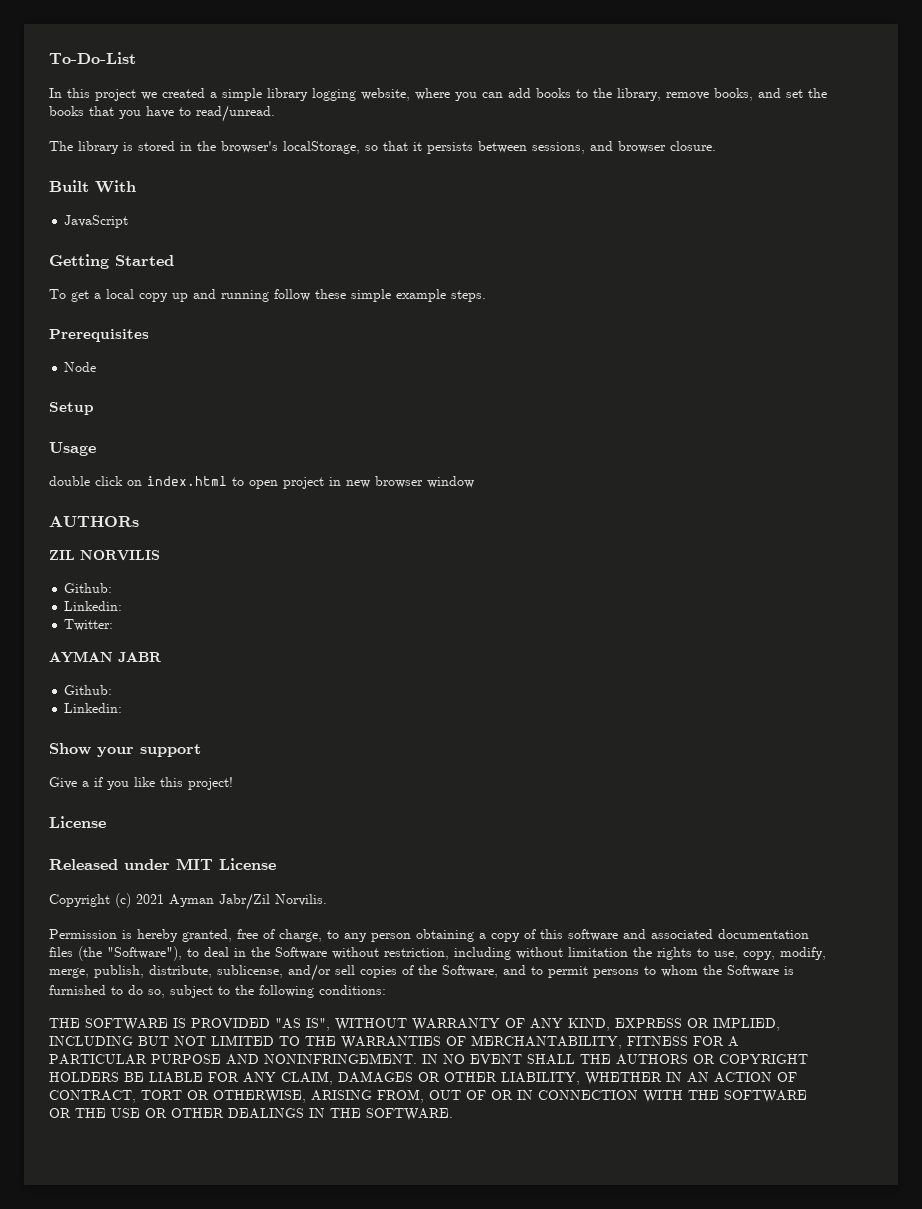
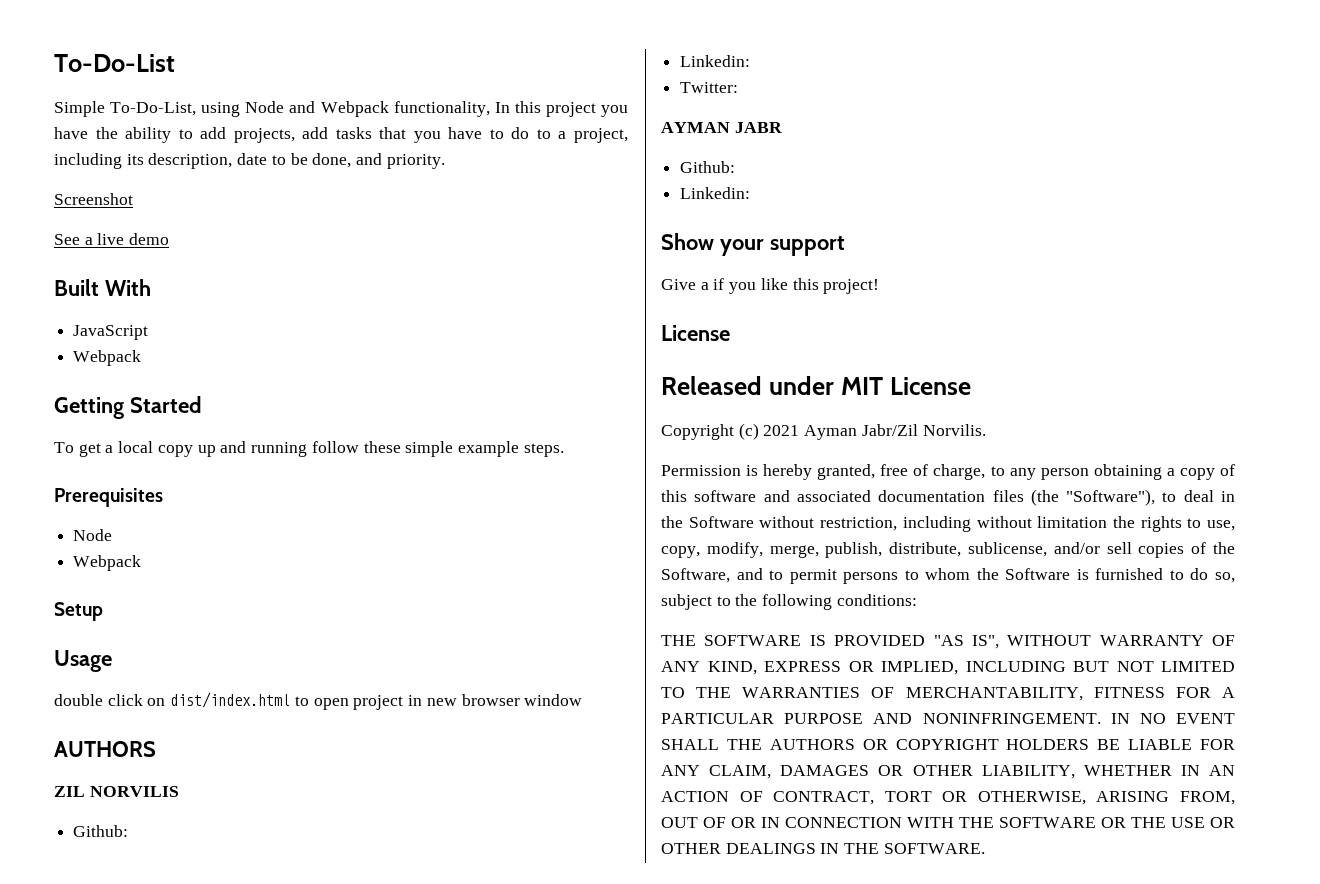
- In this project we created a simple library logging website, where you can add books to the library, remove books, and set the books that you have to read/unread.
- The library is stored in the browser's localStorage, so that it persists between sessions, and browser closure.
+ Simple To-Do-List, using Node and Webpack functionality, In this project you have the ability to add projects, add tasks that you have to do to a project, including its description, date to be done, and priority.
+ Screenshot
+ See a live demo
  JavaScript
+ Webpack
  Prerequisites
  Node
+ Webpack
- double click on index.html to open project in new browser window
- AUTHORs
+ double click on dist/index.html to open project in new browser window
+ AUTHORS

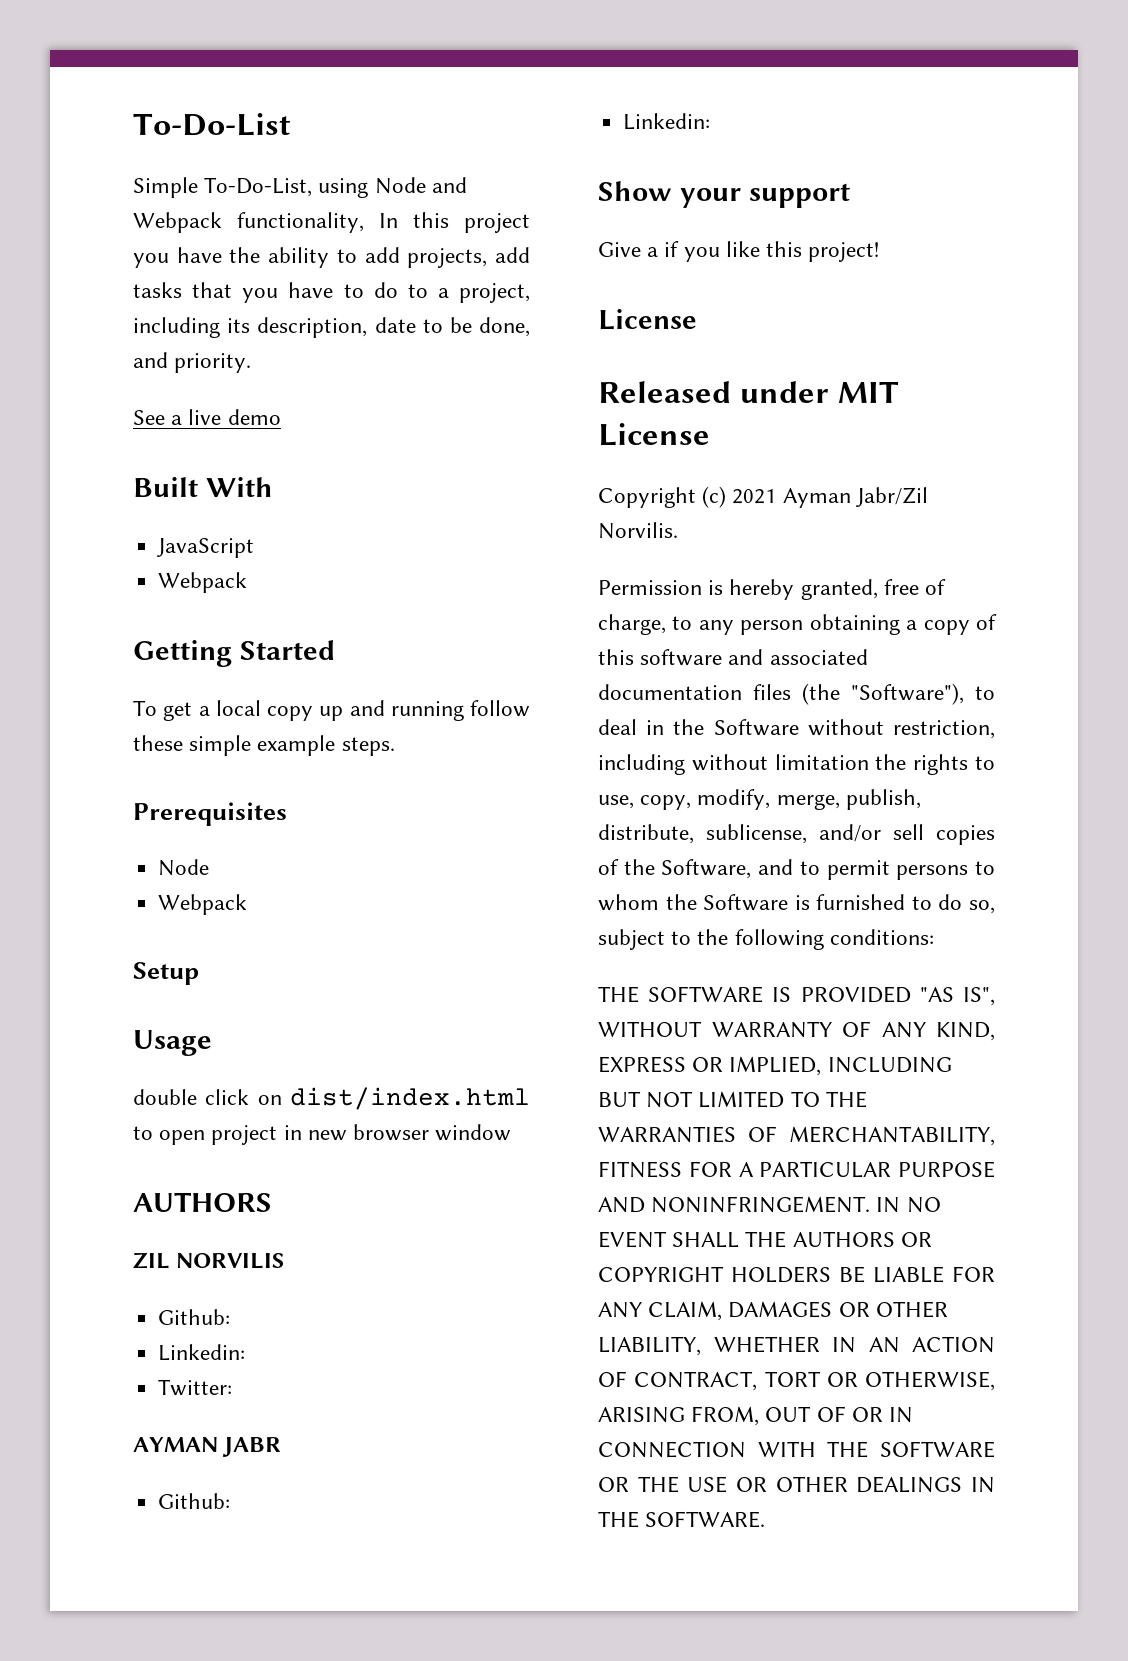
- Screenshot

